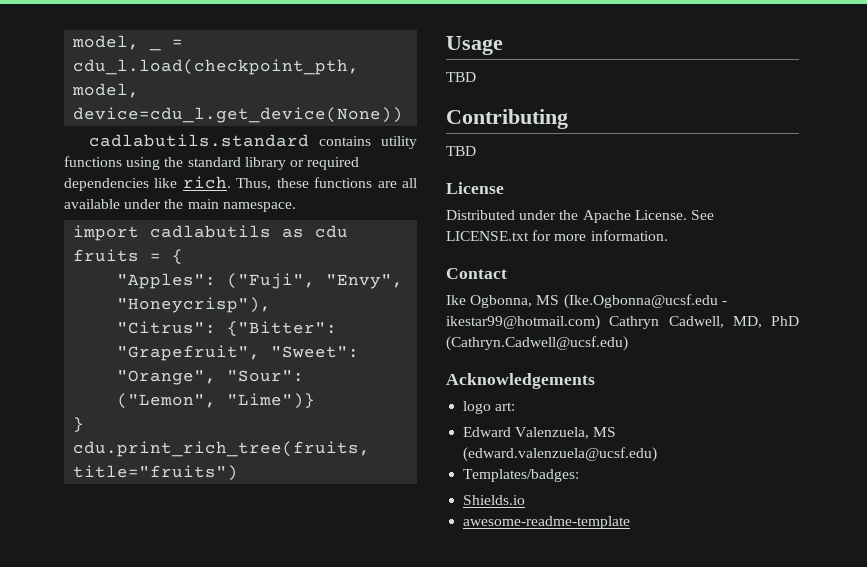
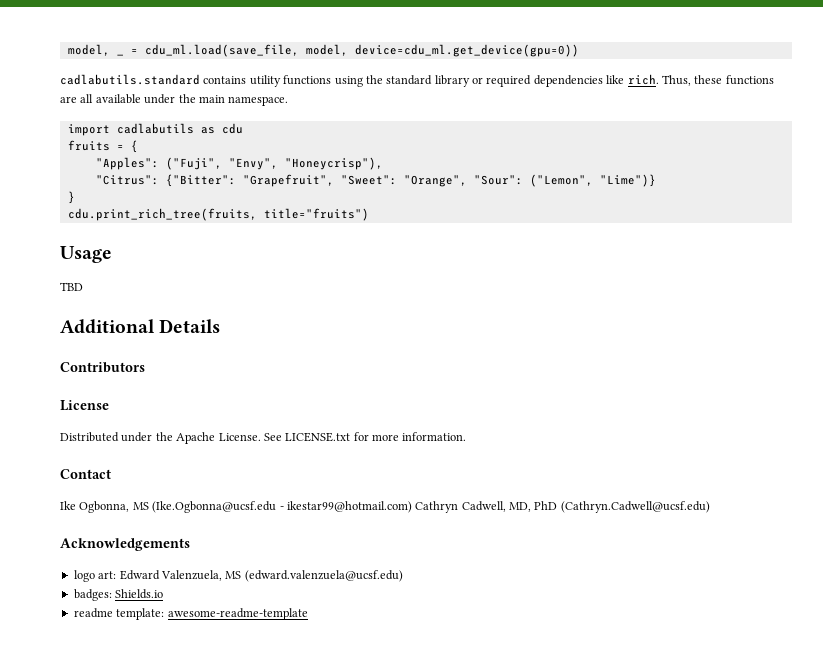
- model, _ = cdu_l.load(checkpoint_pth, model, device=cdu_l.get_device(None))
+ model, _ = cdu_ml.load(save_file, model, device=cdu_ml.get_device(gpu=0))
- Contributing
- TBD
+ Additional Details
+ Contributors
- logo art:
- Edward Valenzuela, MS (edward.valenzuela@ucsf.edu)
+ logo art: Edward Valenzuela, MS (edward.valenzuela@ucsf.edu)
- Templates/badges:
- Shields.io
+ badges: Shields.io
- awesome-readme-template
+ readme template: awesome-readme-template

